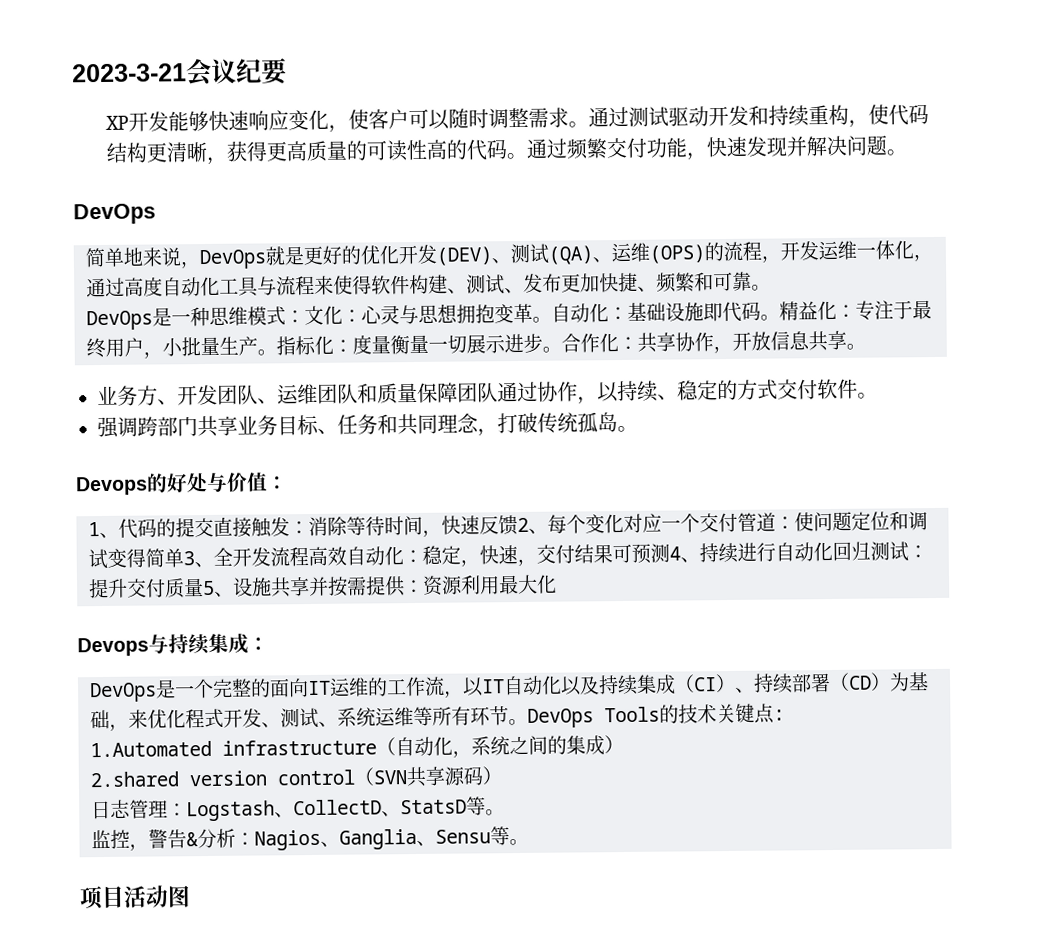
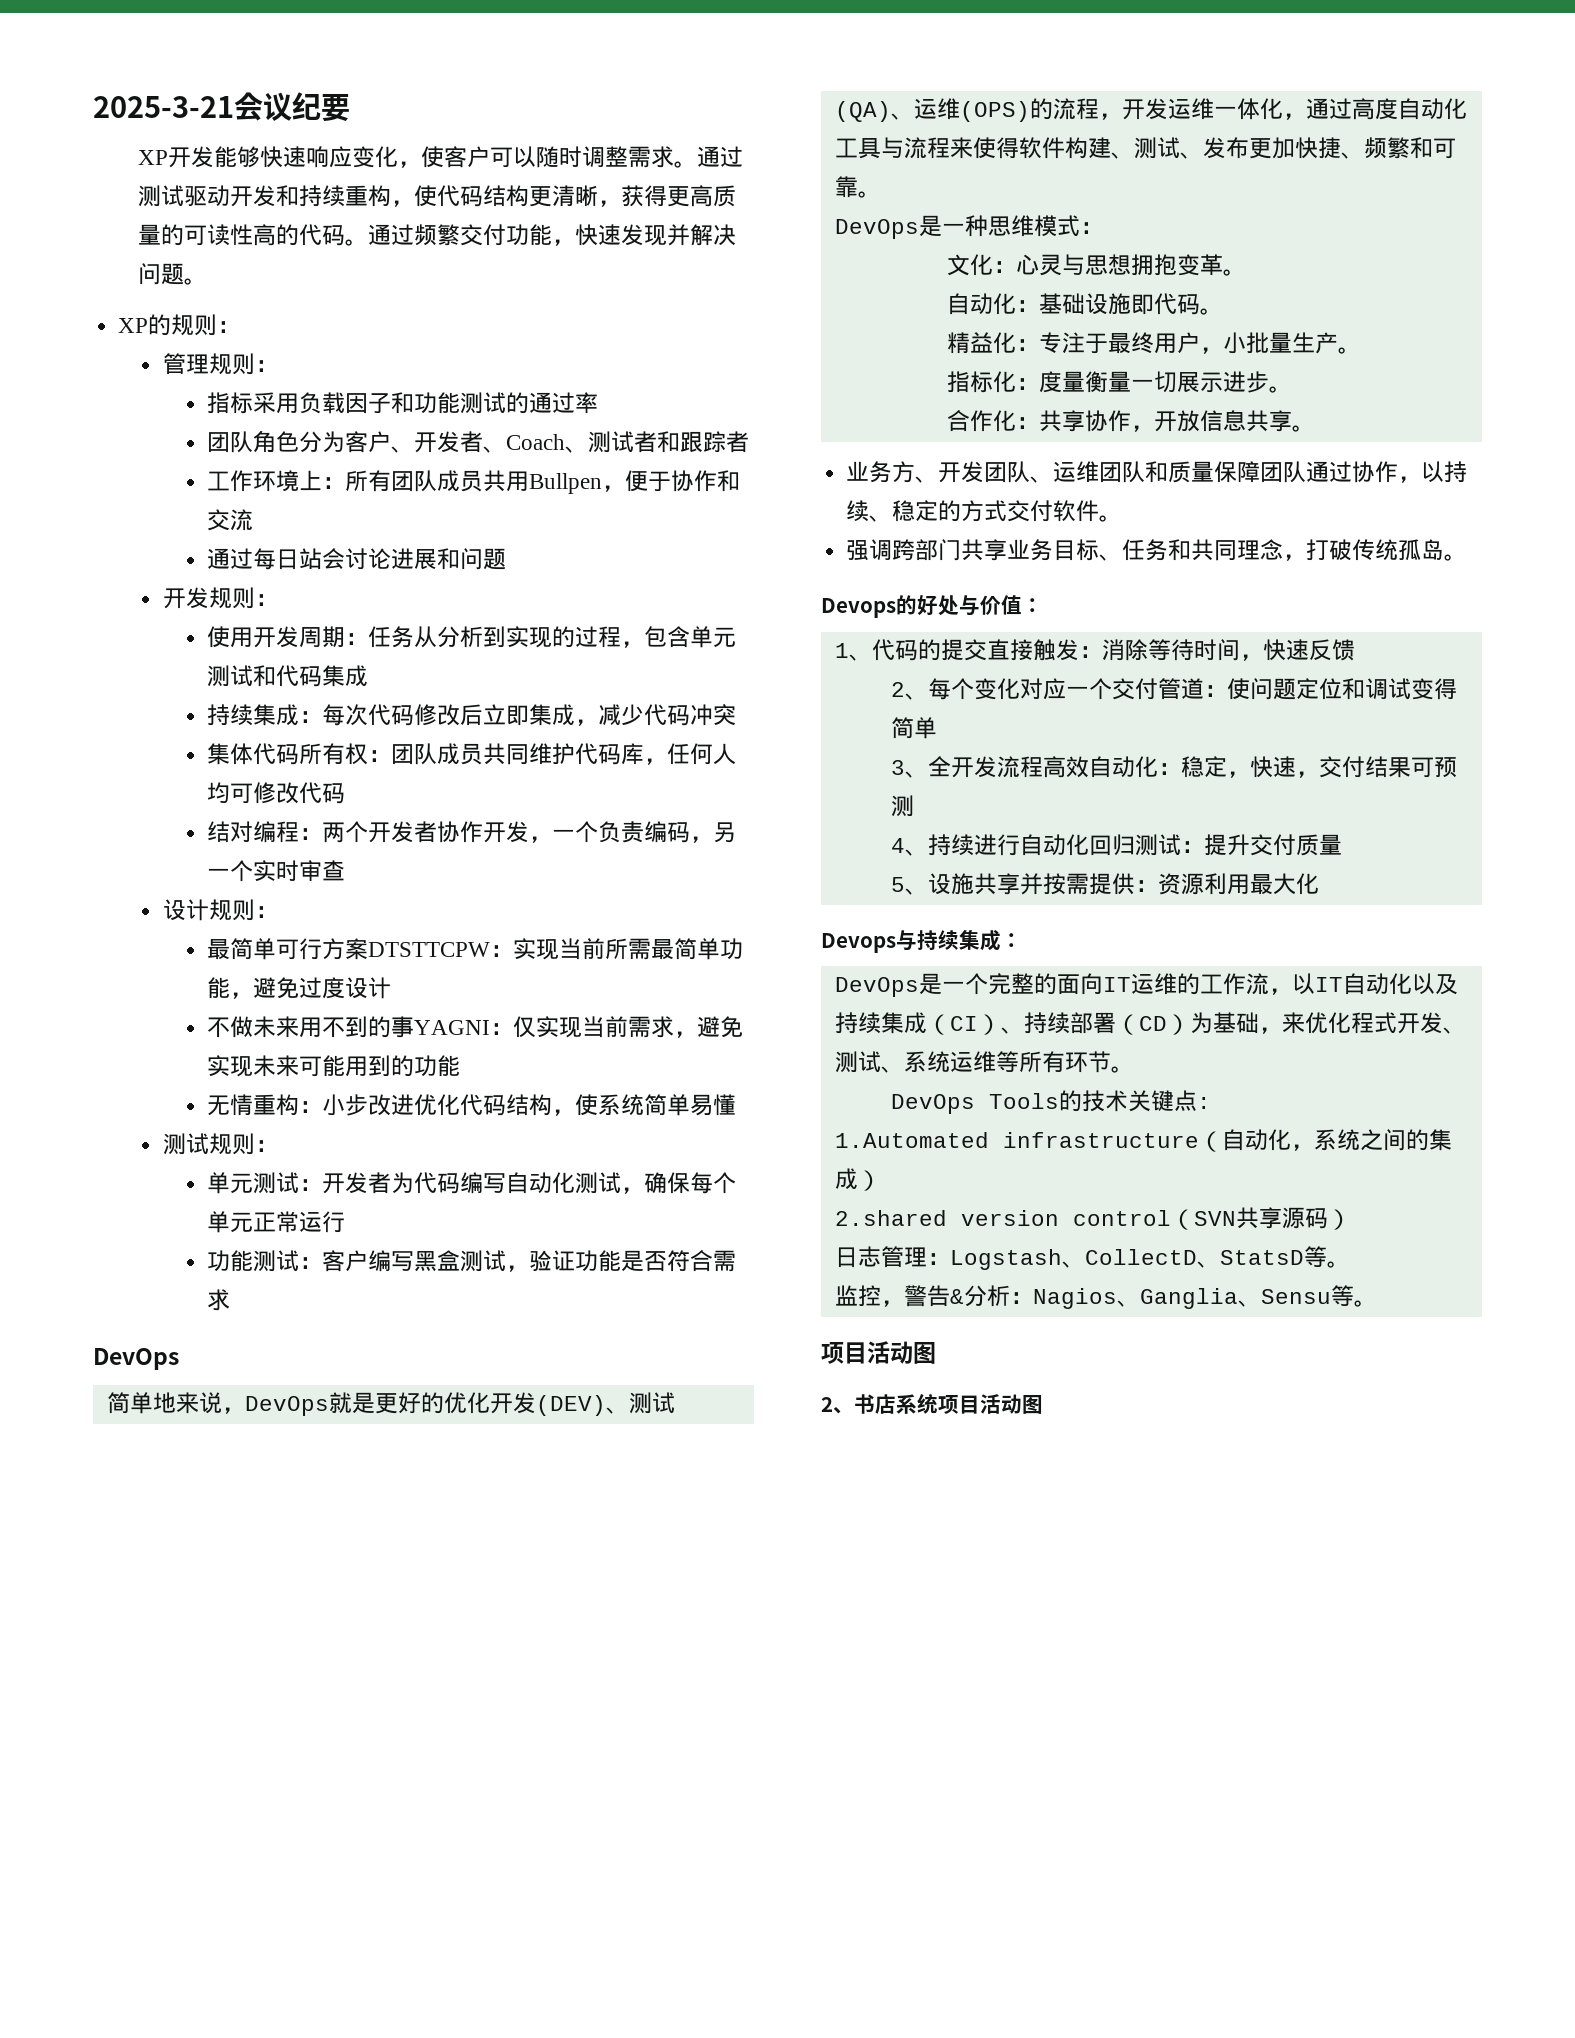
- 2023-3-21会议纪要
+ 2025-3-21会议纪要
+ XP的规则：
+ 管理规则：
+ 指标采用负载因子和功能测试的通过率
+ 团队角色分为客户、开发者、Coach、测试者和跟踪者
+ 工作环境上：所有团队成员共用Bullpen，便于协作和交流
+ 通过每日站会讨论进展和问题
+ 开发规则：
+ 使用开发周期：任务从分析到实现的过程，包含单元测试和代码集成
+ 持续集成：每次代码修改后立即集成，减少代码冲突
+ 集体代码所有权：团队成员共同维护代码库，任何人均可修改代码
+ 结对编程：两个开发者协作开发，一个负责编码，另一个实时审查
+ 设计规则：
+ 最简单可行方案DTSTTCPW：实现当前所需最简单功能，避免过度设计
+ 不做未来用不到的事YAGNI：仅实现当前需求，避免实现未来可能用到的功能
+ 无情重构：小步改进优化代码结构，使系统简单易懂
+ 测试规则：
+ 单元测试：开发者为代码编写自动化测试，确保每个单元正常运行
+ 功能测试：客户编写黑盒测试，验证功能是否符合需求
- DevOps是一种思维模式：文化：心灵与思想拥抱变革。自动化：基础设施即代码。精益化：专注于最终用户，小批量生产。指标化：度量衡量一切展示进步。合作化：共享协作，开放信息共享。
+ DevOps是一种思维模式：
+ 文化：心灵与思想拥抱变革。
+ 自动化：基础设施即代码。
+ 精益化：专注于最终用户，小批量生产。
+ 指标化：度量衡量一切展示进步。
+ 合作化：共享协作，开放信息共享。
- 1、代码的提交直接触发：消除等待时间，快速反馈2、每个变化对应一个交付管道：使问题定位和调试变得简单3、全开发流程高效自动化：稳定，快速，交付结果可预测4、持续进行自动化回归测试：提升交付质量5、设施共享并按需提供：资源利用最大化
+ 1、代码的提交直接触发：消除等待时间，快速反馈
+ 2、每个变化对应一个交付管道：使问题定位和调试变得简单
+ 3、全开发流程高效自动化：稳定，快速，交付结果可预测
+ 4、持续进行自动化回归测试：提升交付质量
+ 5、设施共享并按需提供：资源利用最大化
- DevOps是一个完整的面向IT运维的工作流，以IT自动化以及持续集成（CI）、持续部署（CD）为基础，来优化程式开发、测试、系统运维等所有环节。DevOps Tools的技术关键点:
+ DevOps是一个完整的面向IT运维的工作流，以IT自动化以及持续集成（CI）、持续部署（CD）为基础，来优化程式开发、测试、系统运维等所有环节。
+ DevOps Tools的技术关键点:
+ 2、书店系统项目活动图

